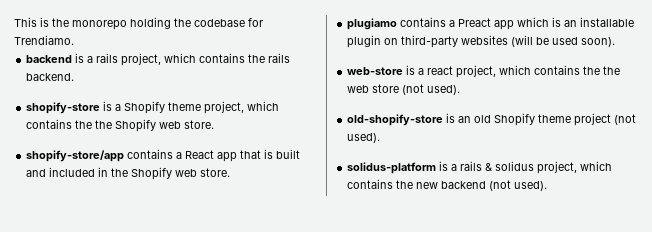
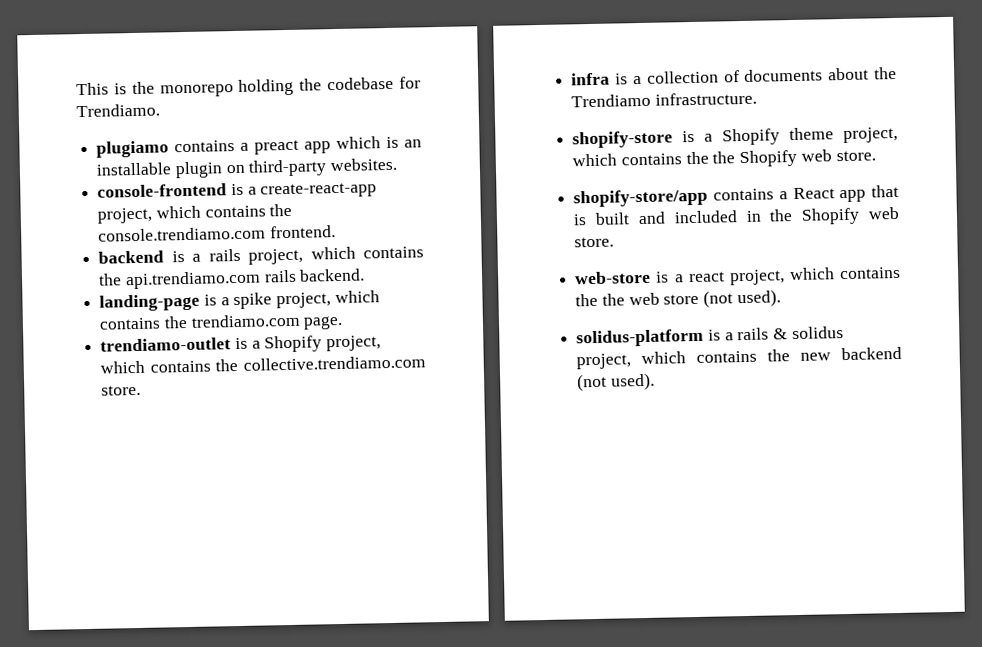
+ plugiamo contains a preact app which is an installable plugin on third-party websites.
+ console-frontend is a create-react-app project, which contains the console.trendiamo.com frontend.
- backend is a rails project, which contains the rails backend.
+ backend is a rails project, which contains the api.trendiamo.com rails backend.
+ landing-page is a spike project, which contains the trendiamo.com page.
+ trendiamo-outlet is a Shopify project, which contains the collective.trendiamo.com store.
+ infra is a collection of documents about the Trendiamo infrastructure.
- plugiamo contains a Preact app which is an installable plugin on third-party websites (will be used soon).
- old-shopify-store is an old Shopify theme project (not used).

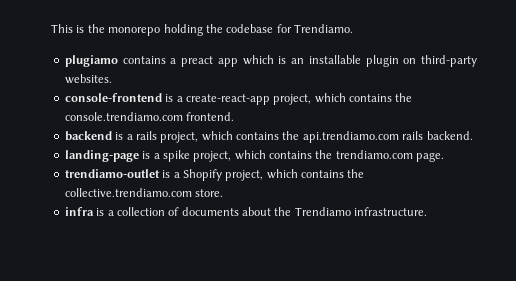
- shopify-store is a Shopify theme project, which contains the the Shopify web store.
- shopify-store/app contains a React app that is built and included in the Shopify web store.
- web-store is a react project, which contains the the web store (not used).
- solidus-platform is a rails & solidus project, which contains the new backend (not used).

